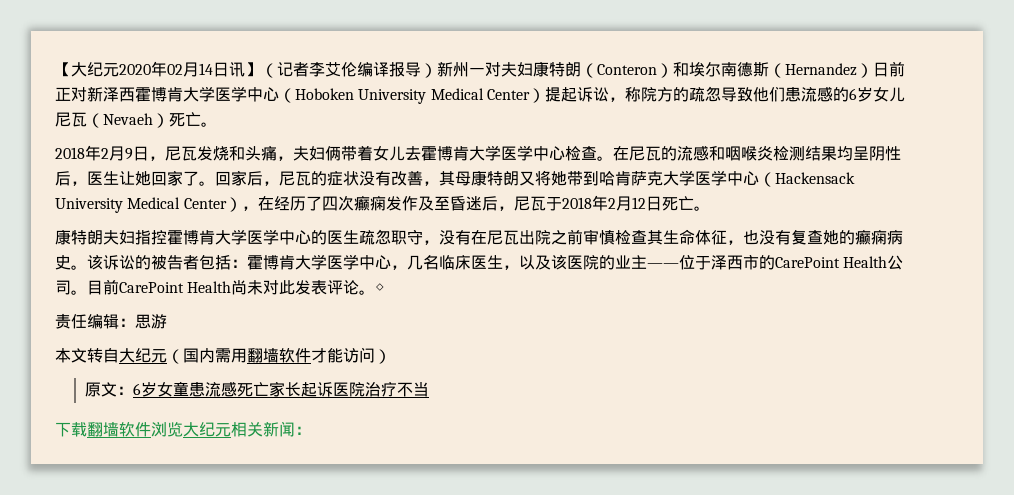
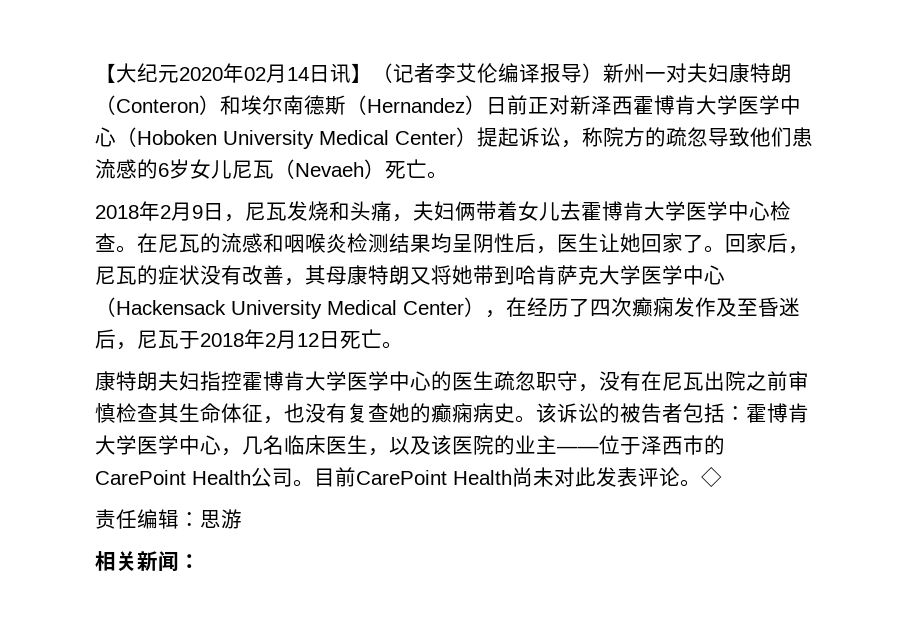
- 本文转自大纪元（国内需用翻墙软件才能访问）
- 原文：6岁女童患流感死亡家长起诉医院治疗不当
- 下载翻墙软件浏览大纪元相关新闻：
+ 相关新闻：

